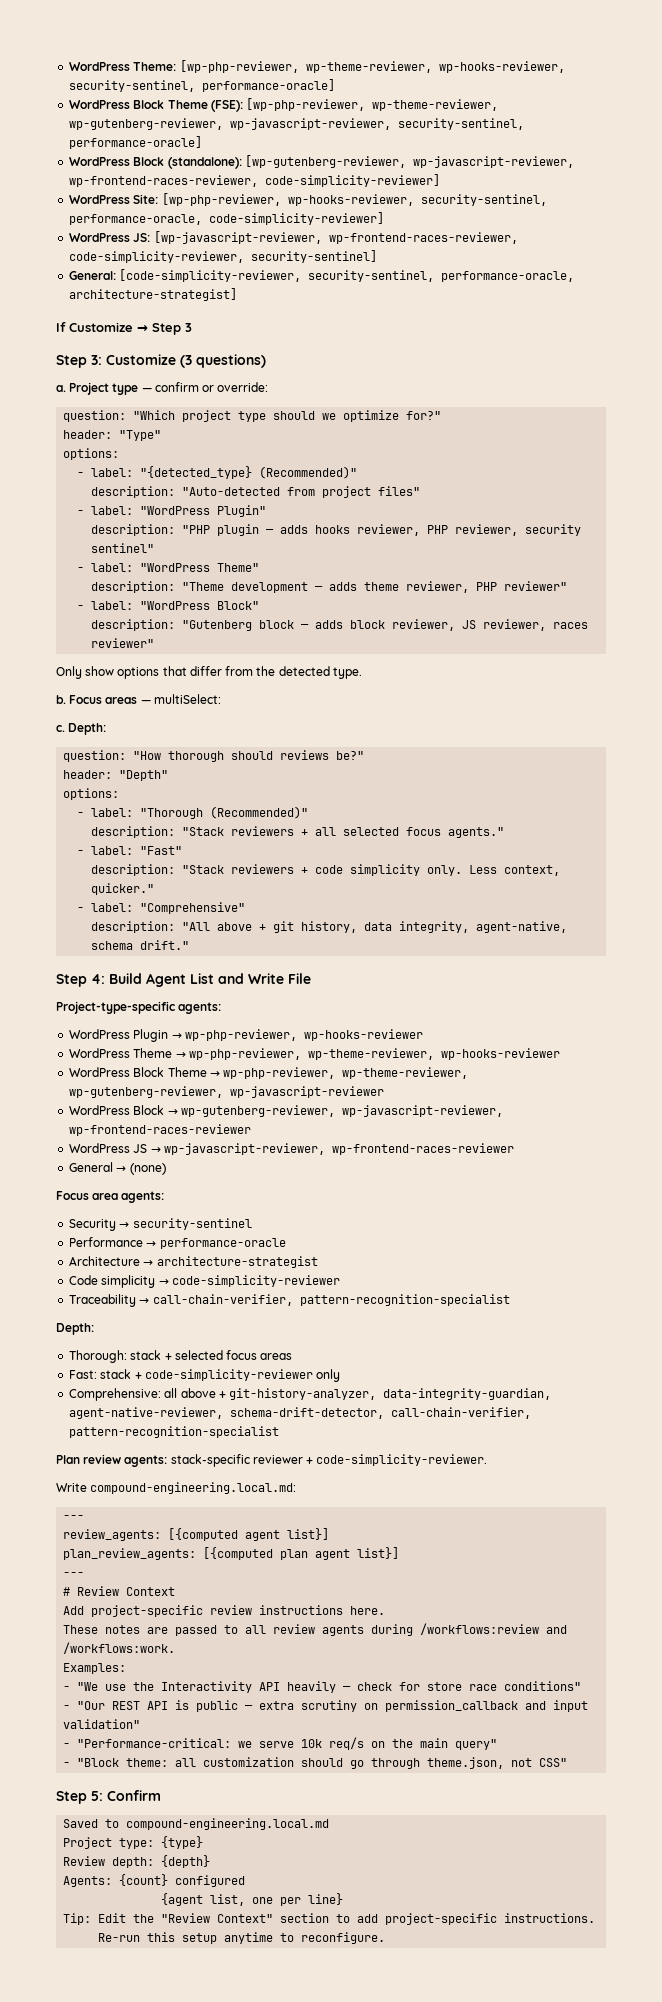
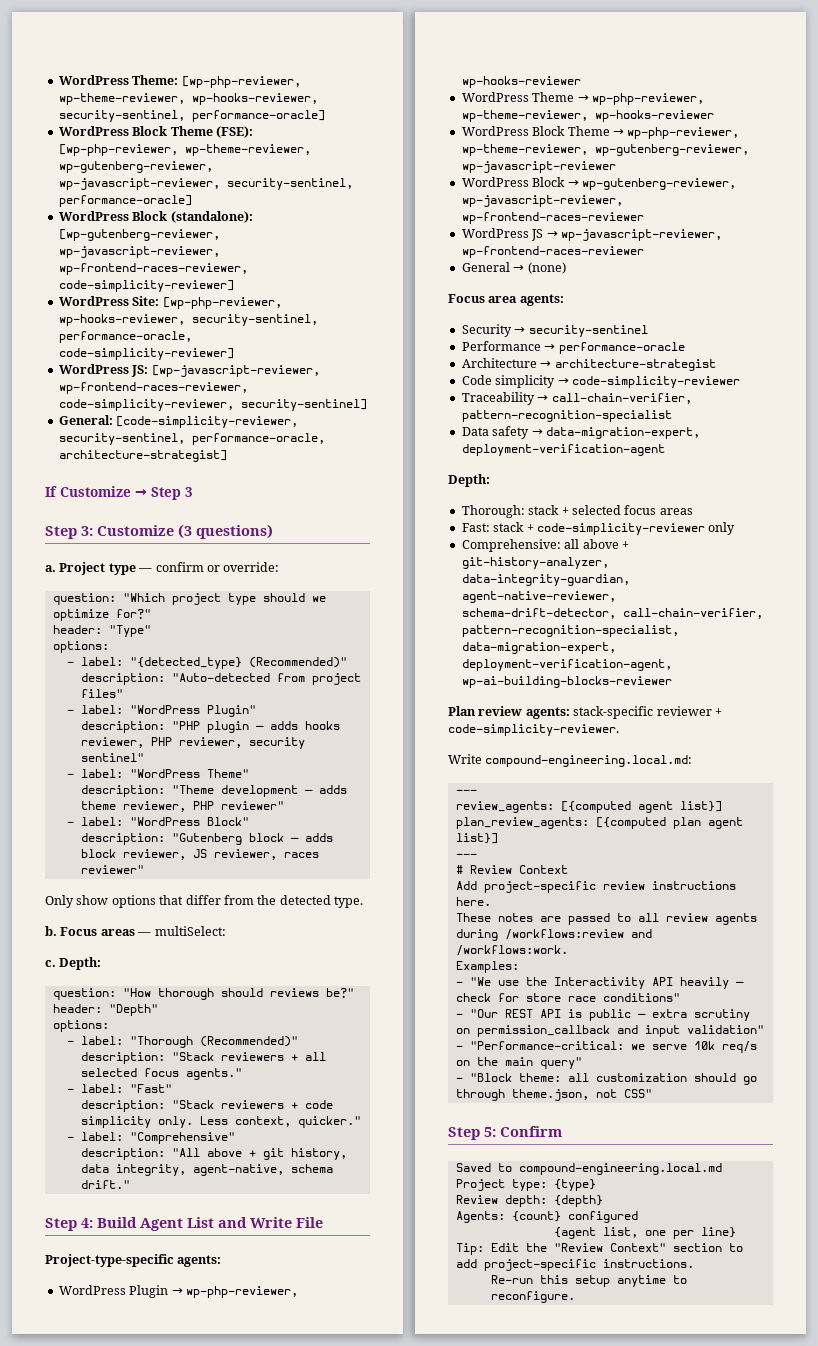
+ Data safety → data-migration-expert, deployment-verification-agent
- Comprehensive: all above + git-history-analyzer, data-integrity-guardian, agent-native-reviewer, schema-drift-detector, call-chain-verifier, pattern-recognition-specialist
+ Comprehensive: all above + git-history-analyzer, data-integrity-guardian, agent-native-reviewer, schema-drift-detector, call-chain-verifier, pattern-recognition-specialist, data-migration-expert, deployment-verification-agent, wp-ai-building-blocks-reviewer

